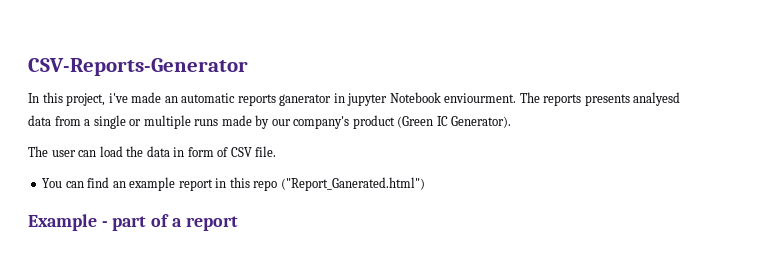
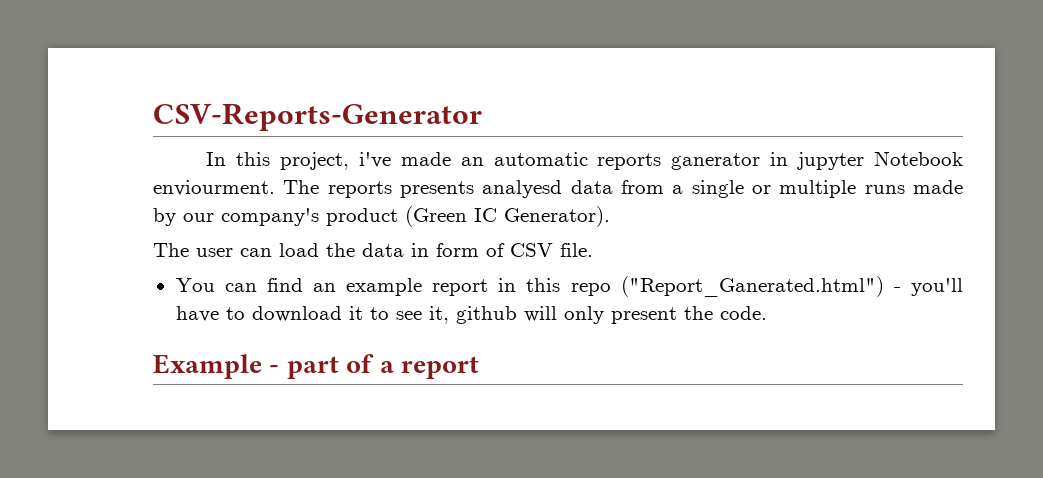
- You can find an example report in this repo ("Report_Ganerated.html")
+ You can find an example report in this repo ("Report_Ganerated.html") - you'll have to download it to see it, github will only present the code.

